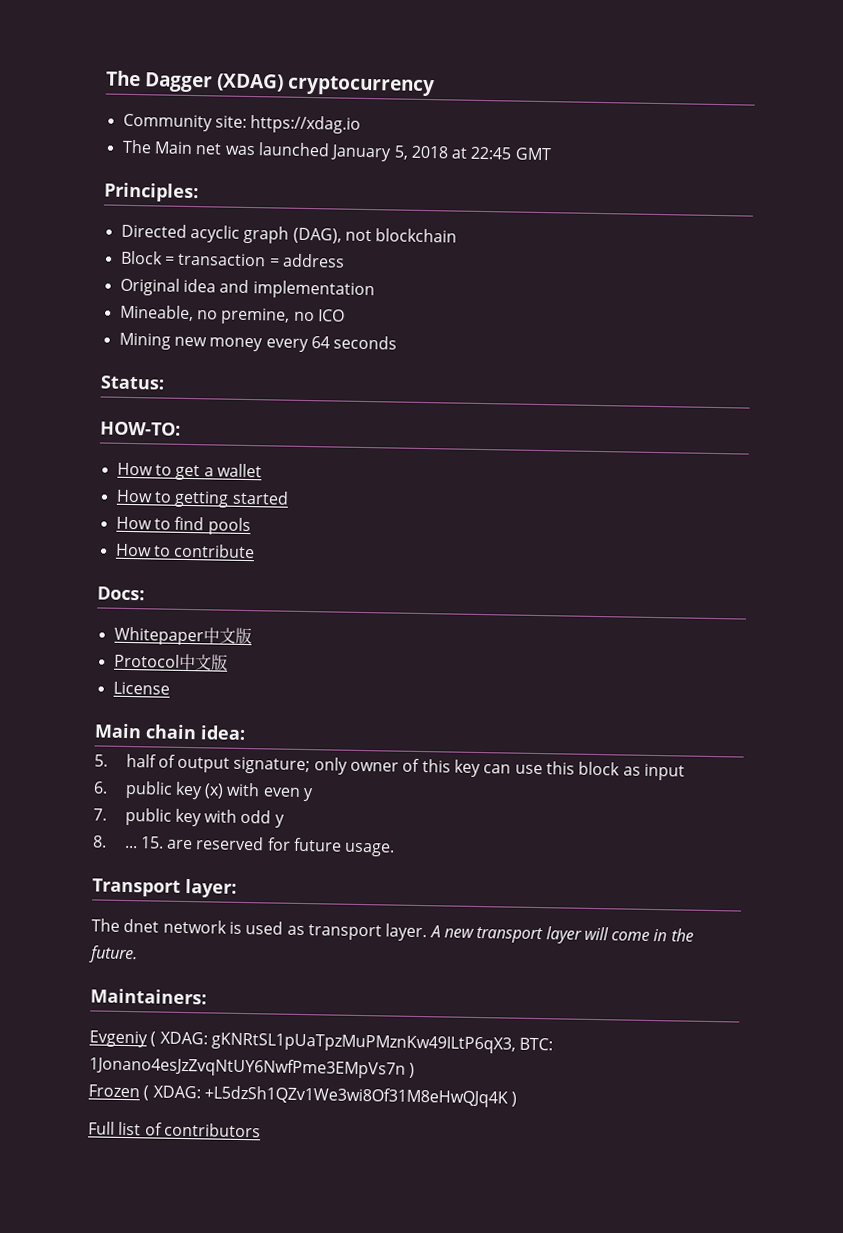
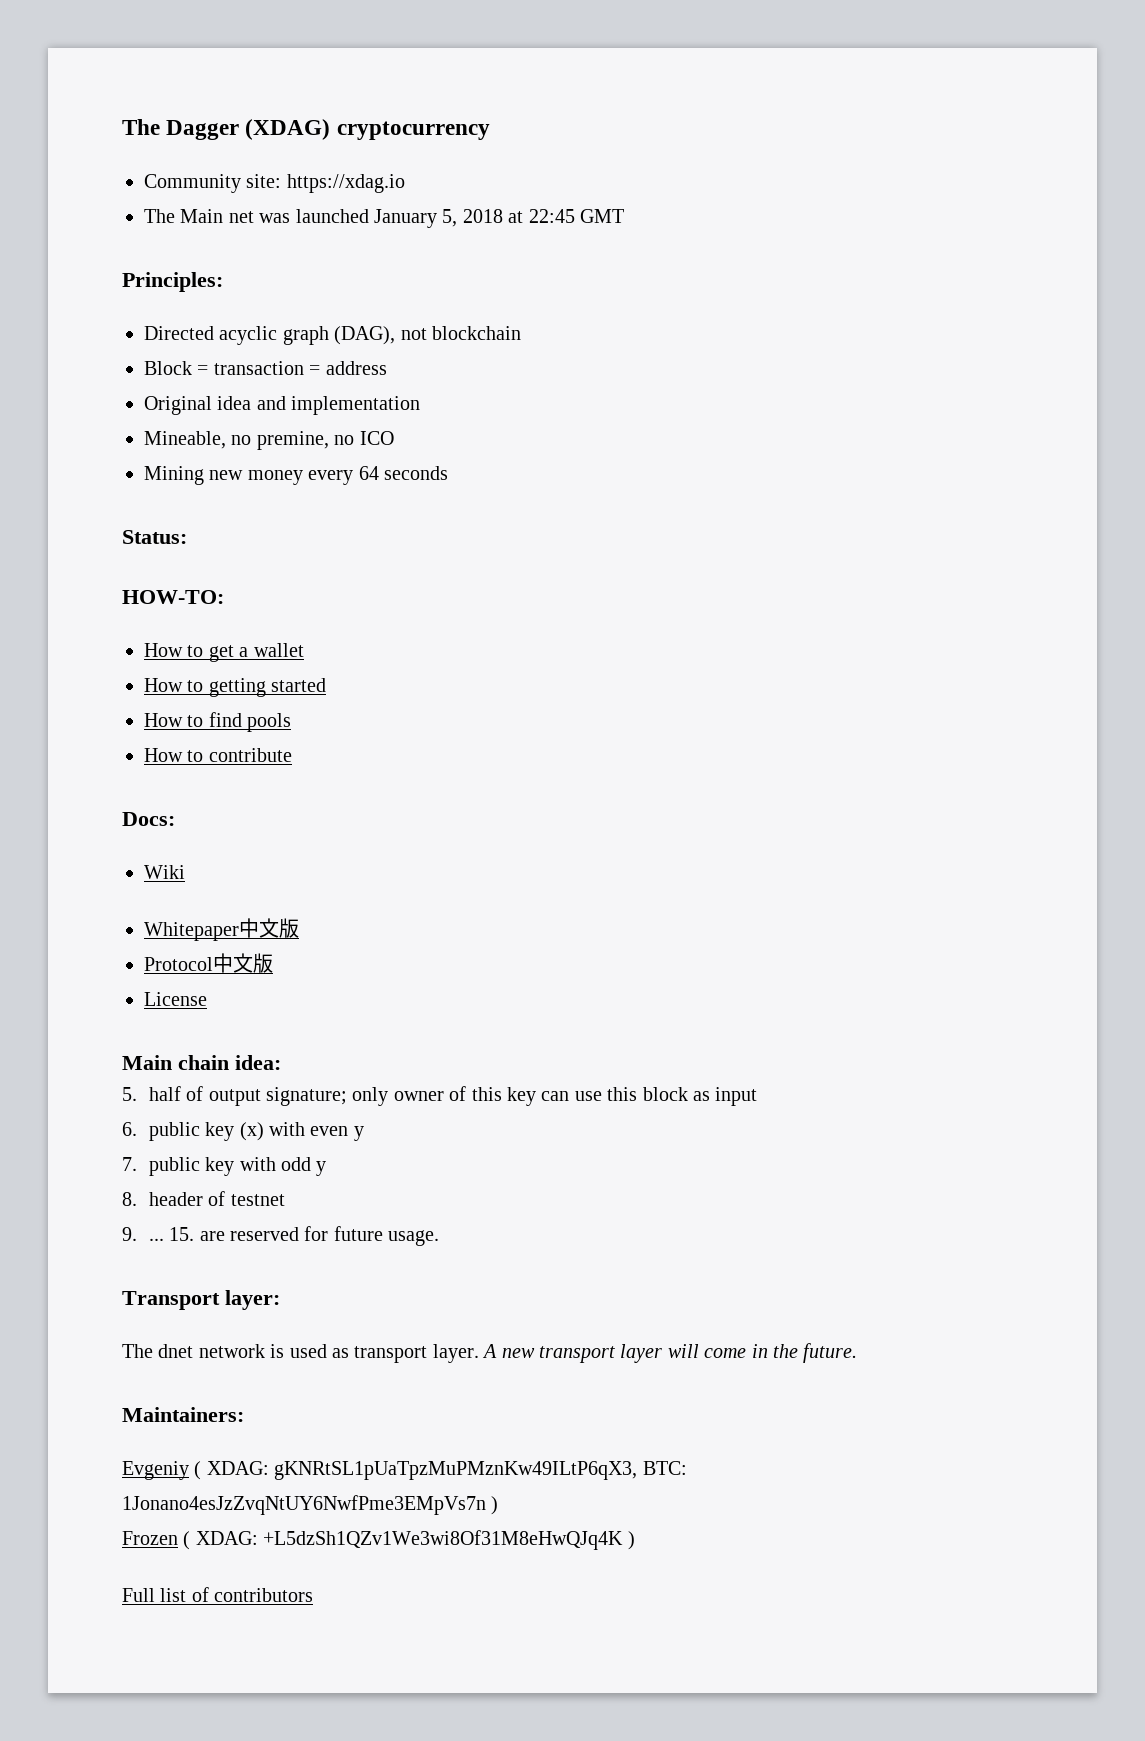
+ Wiki
- 8. ...
+ 8. header of testnet
+ 9. ...

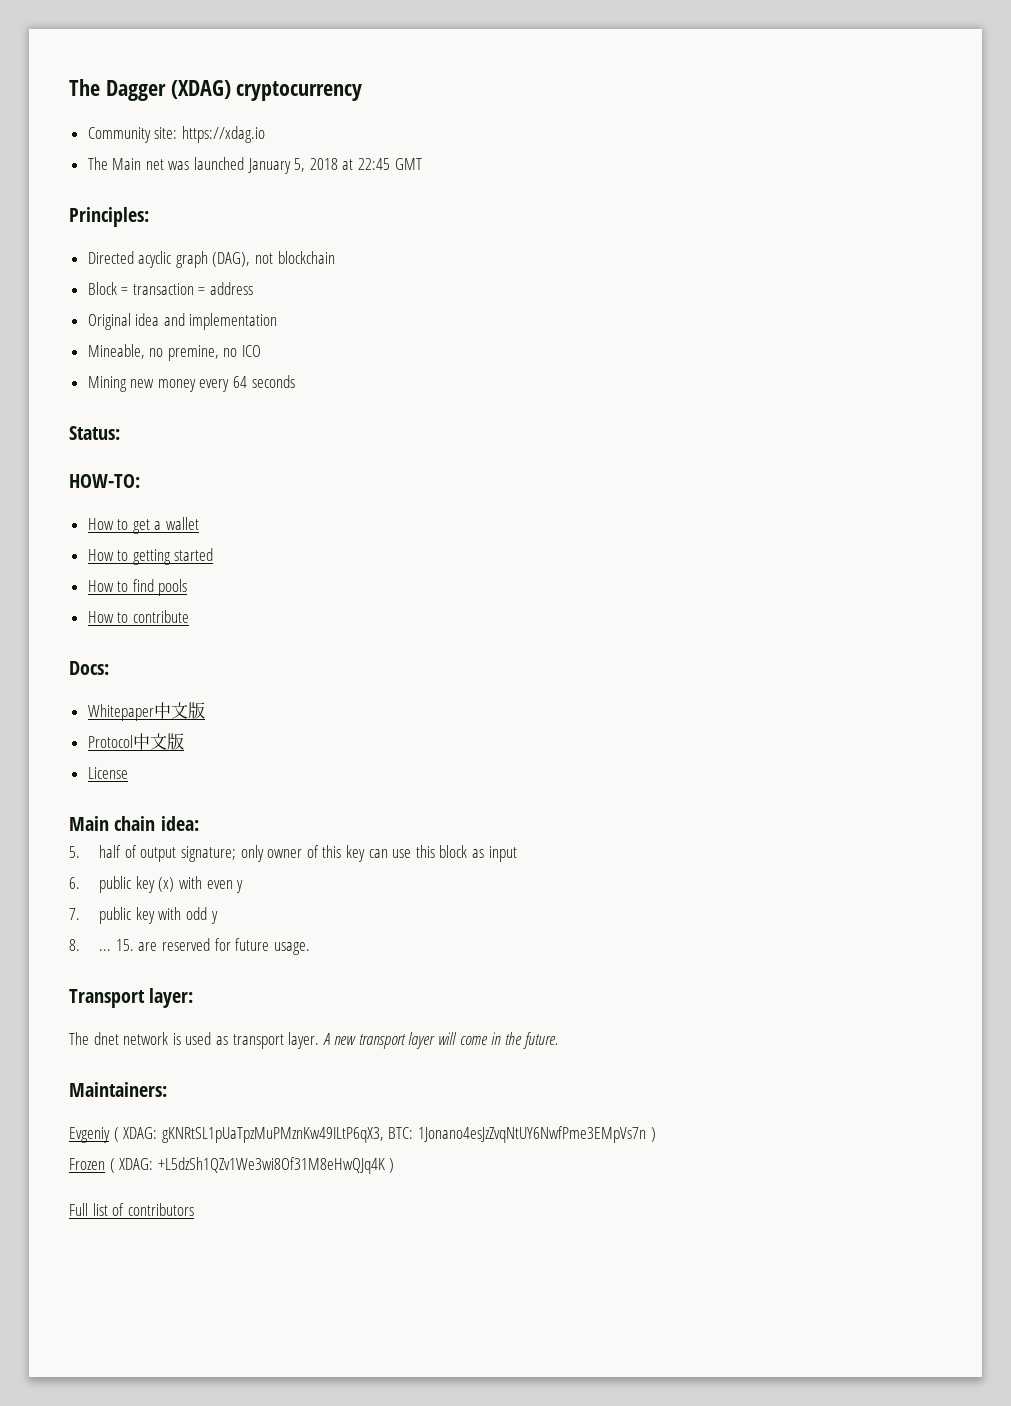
- Wiki
- 8. header of testnet
- 9. ...
+ 8. ...

